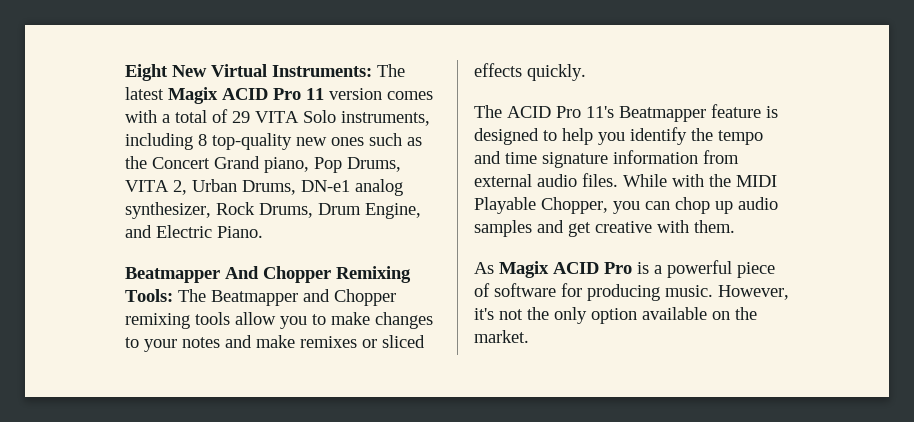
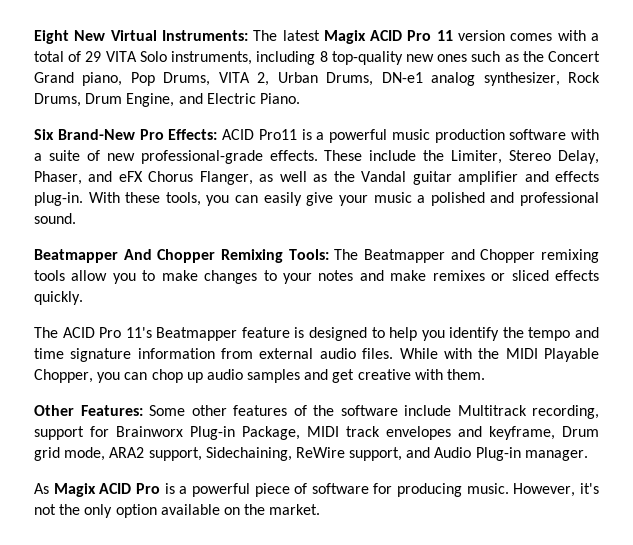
+ Six Brand-New Pro Effects: ACID Pro11 is a powerful music production software with a suite of new professional-grade effects. These include the Limiter, Stereo Delay, Phaser, and eFX Chorus Flanger, as well as the Vandal guitar amplifier and effects plug-in. With these tools, you can easily give your music a polished and professional sound.
+ Other Features: Some other features of the software include Multitrack recording, support for Brainworx Plug-in Package, MIDI track envelopes and keyframe, Drum grid mode, ARA2 support, Sidechaining, ReWire support, and Audio Plug-in manager.

